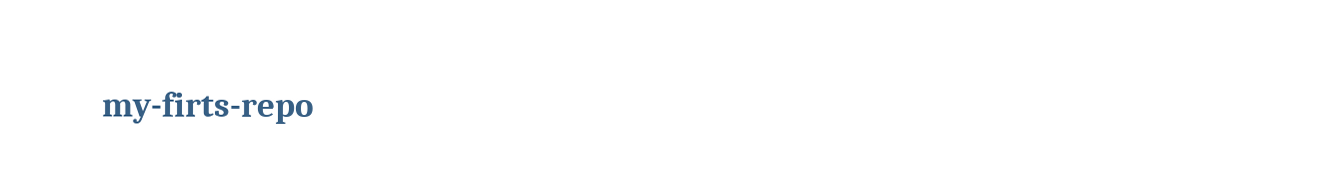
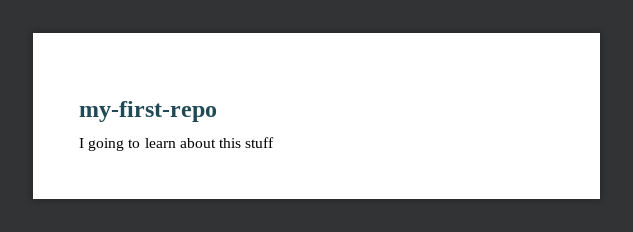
- my-firts-repo
+ my-first-repo
+ I going to learn about this stuff

